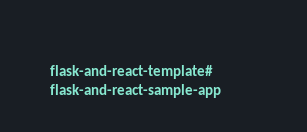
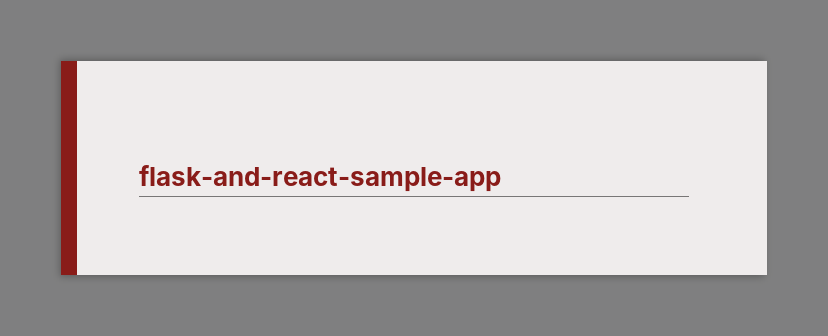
- flask-and-react-template# flask-and-react-sample-app
+ flask-and-react-sample-app

